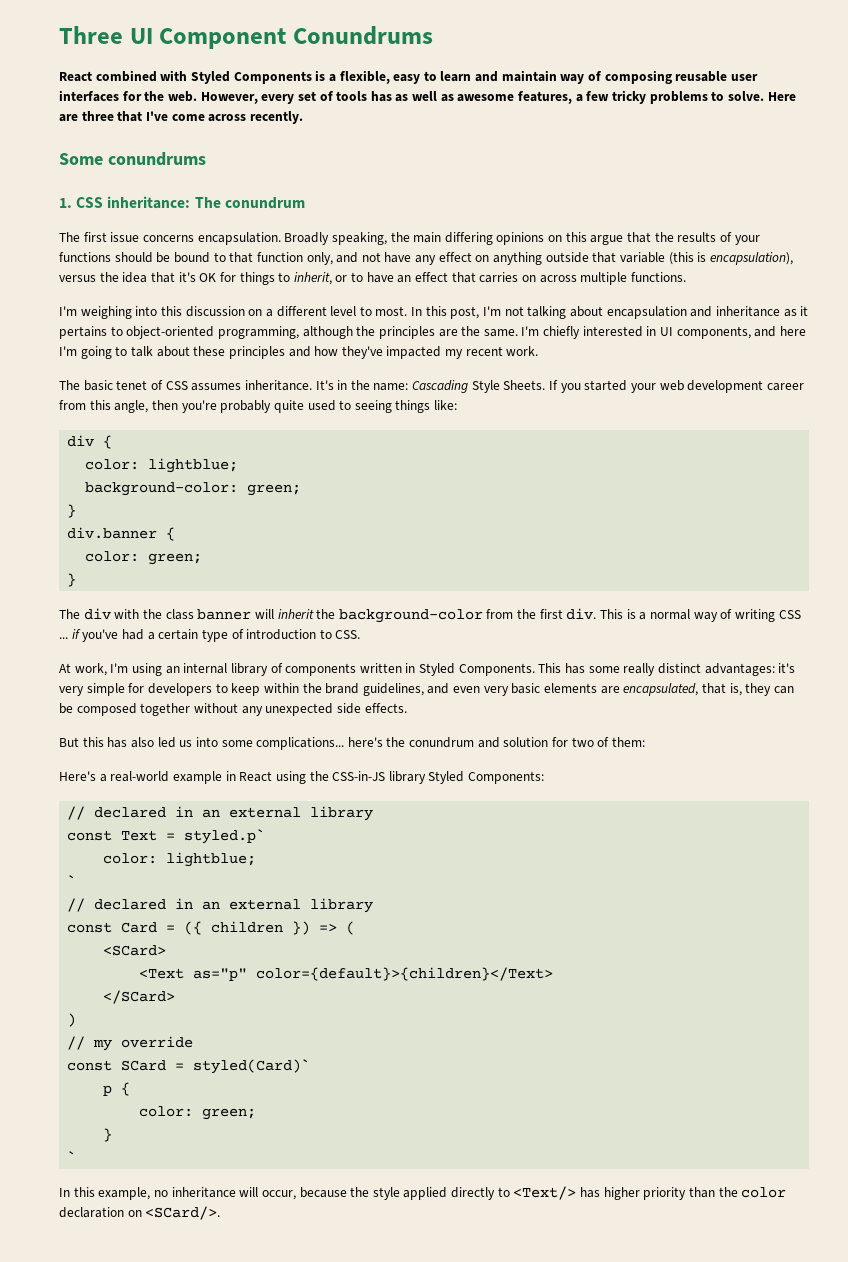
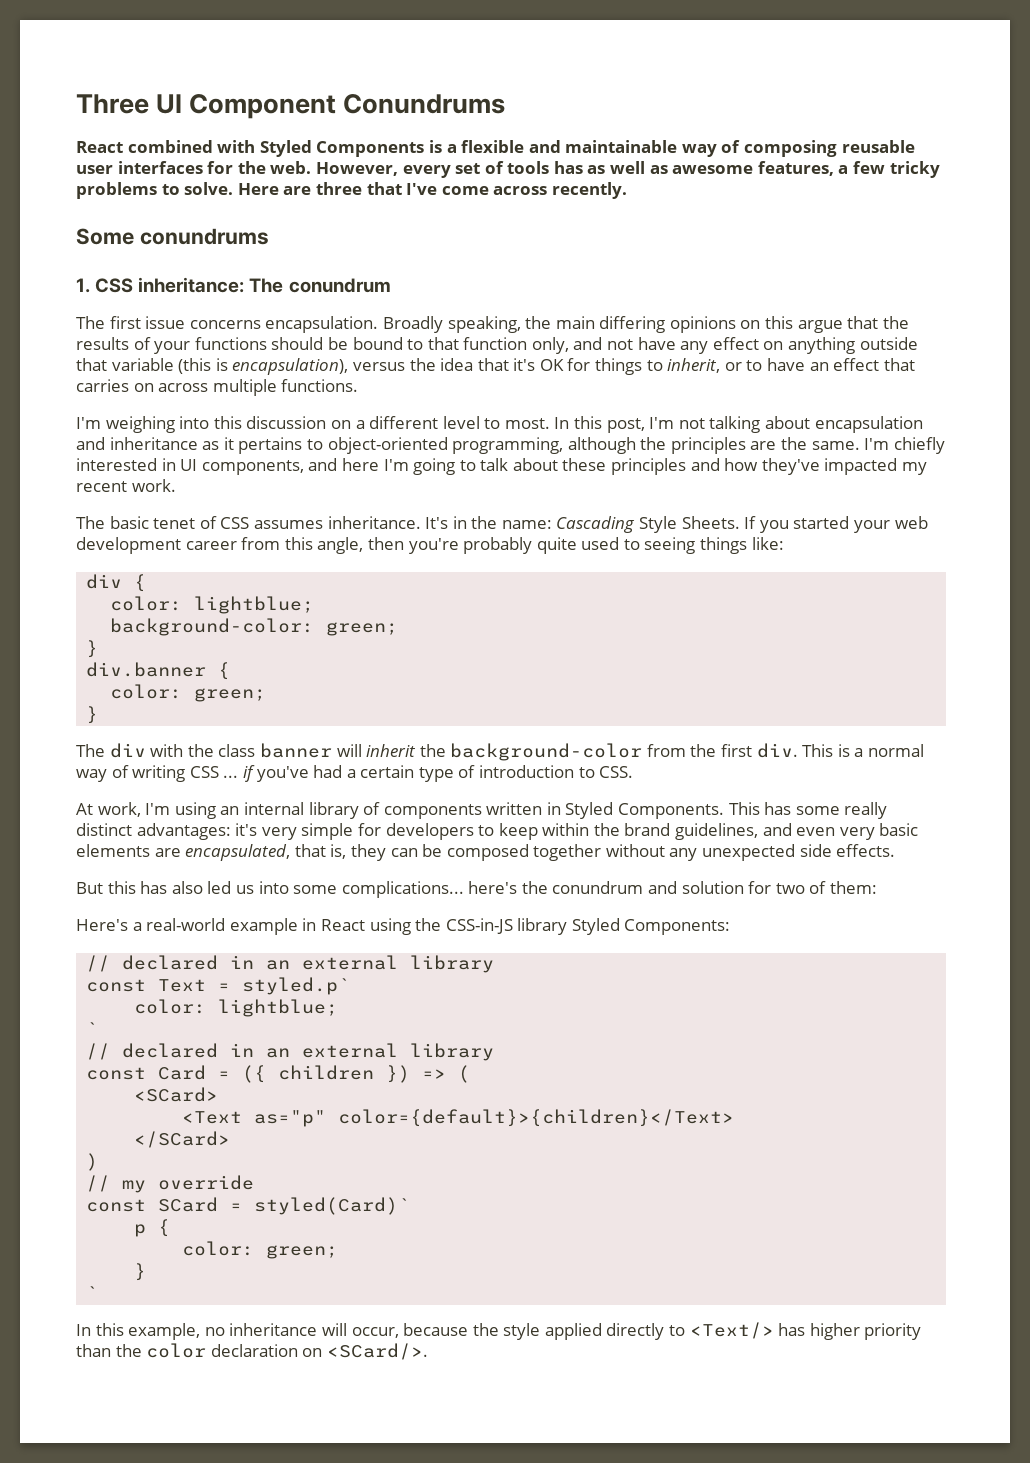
- React combined with Styled Components is a flexible, easy to learn and maintain way of composing reusable user interfaces for the web.
+ React combined with Styled Components is a flexible and maintainable way of composing reusable user interfaces for the web.

